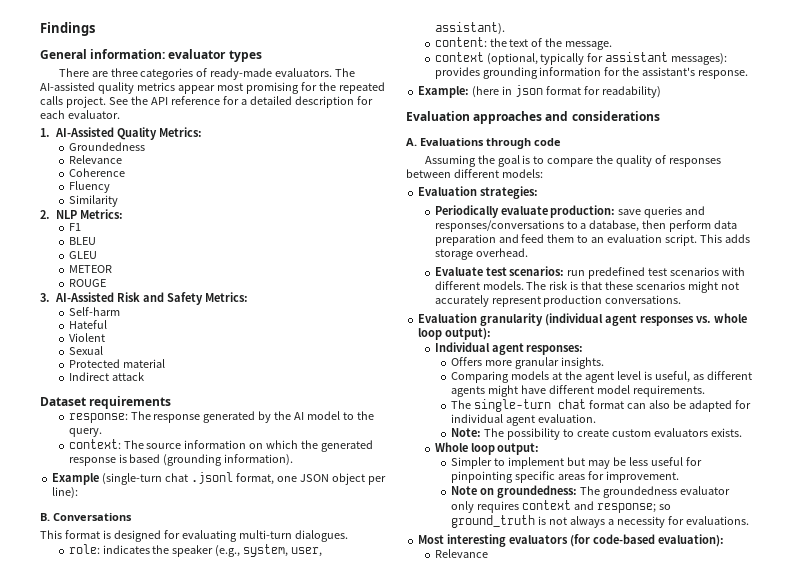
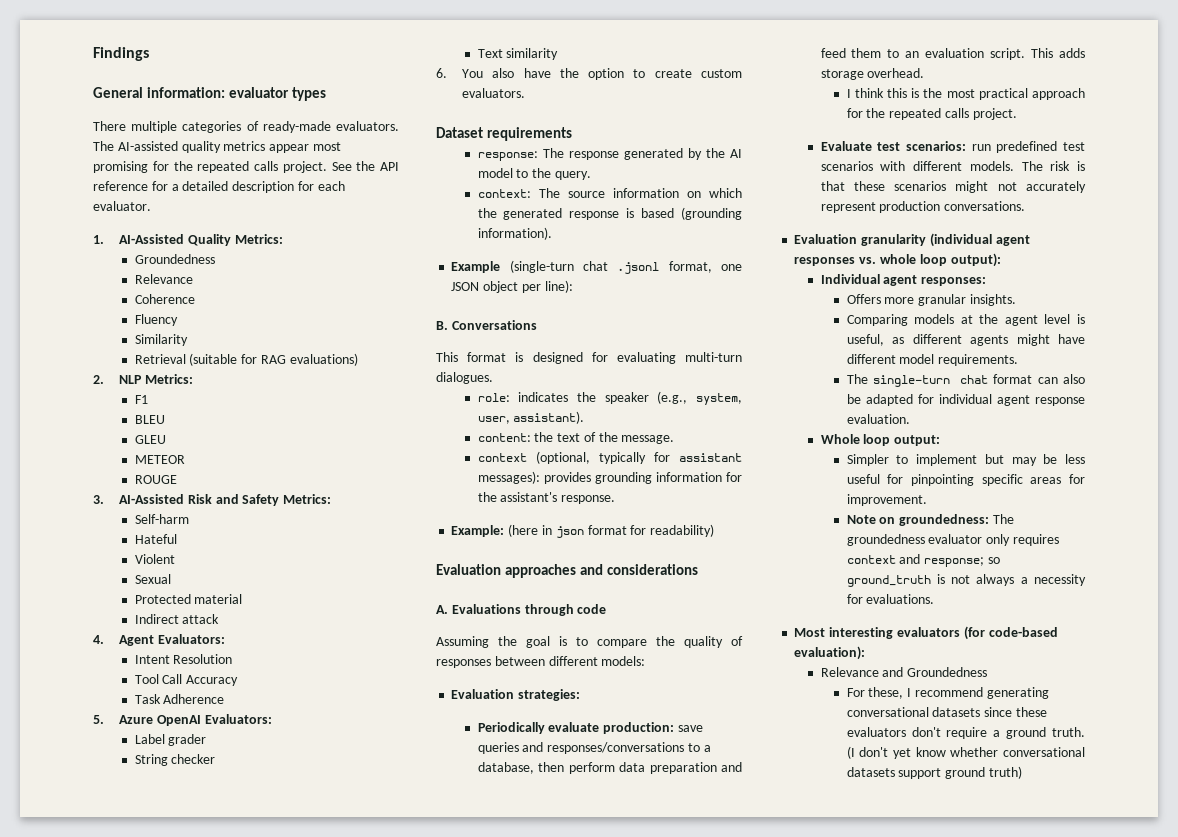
- There are three categories of ready-made evaluators.
+ There multiple categories of ready-made evaluators.
+ Retrieval (suitable for RAG evaluations)
+ 4. Agent Evaluators:
+ Intent Resolution
+ Tool Call Accuracy
+ Task Adherence
+ 5. Azure OpenAI Evaluators:
+ Label grader
+ String checker
+ Text similarity
+ 6. You also have the option to create custom evaluators.
+ I think this is the most practical approach for the repeated calls project.
- The single-turn chat format can also be adapted for individual agent evaluation.
+ The single-turn chat format can also be adapted for individual agent response evaluation.
- Note: The possibility to create custom evaluators exists.
  Most interesting evaluators (for code-based evaluation):
- Relevance
+ Relevance and Groundedness
+ For these, I recommend generating conversational datasets since these evaluators don't require a ground truth. (I don't yet know whether conversational datasets support ground truth)

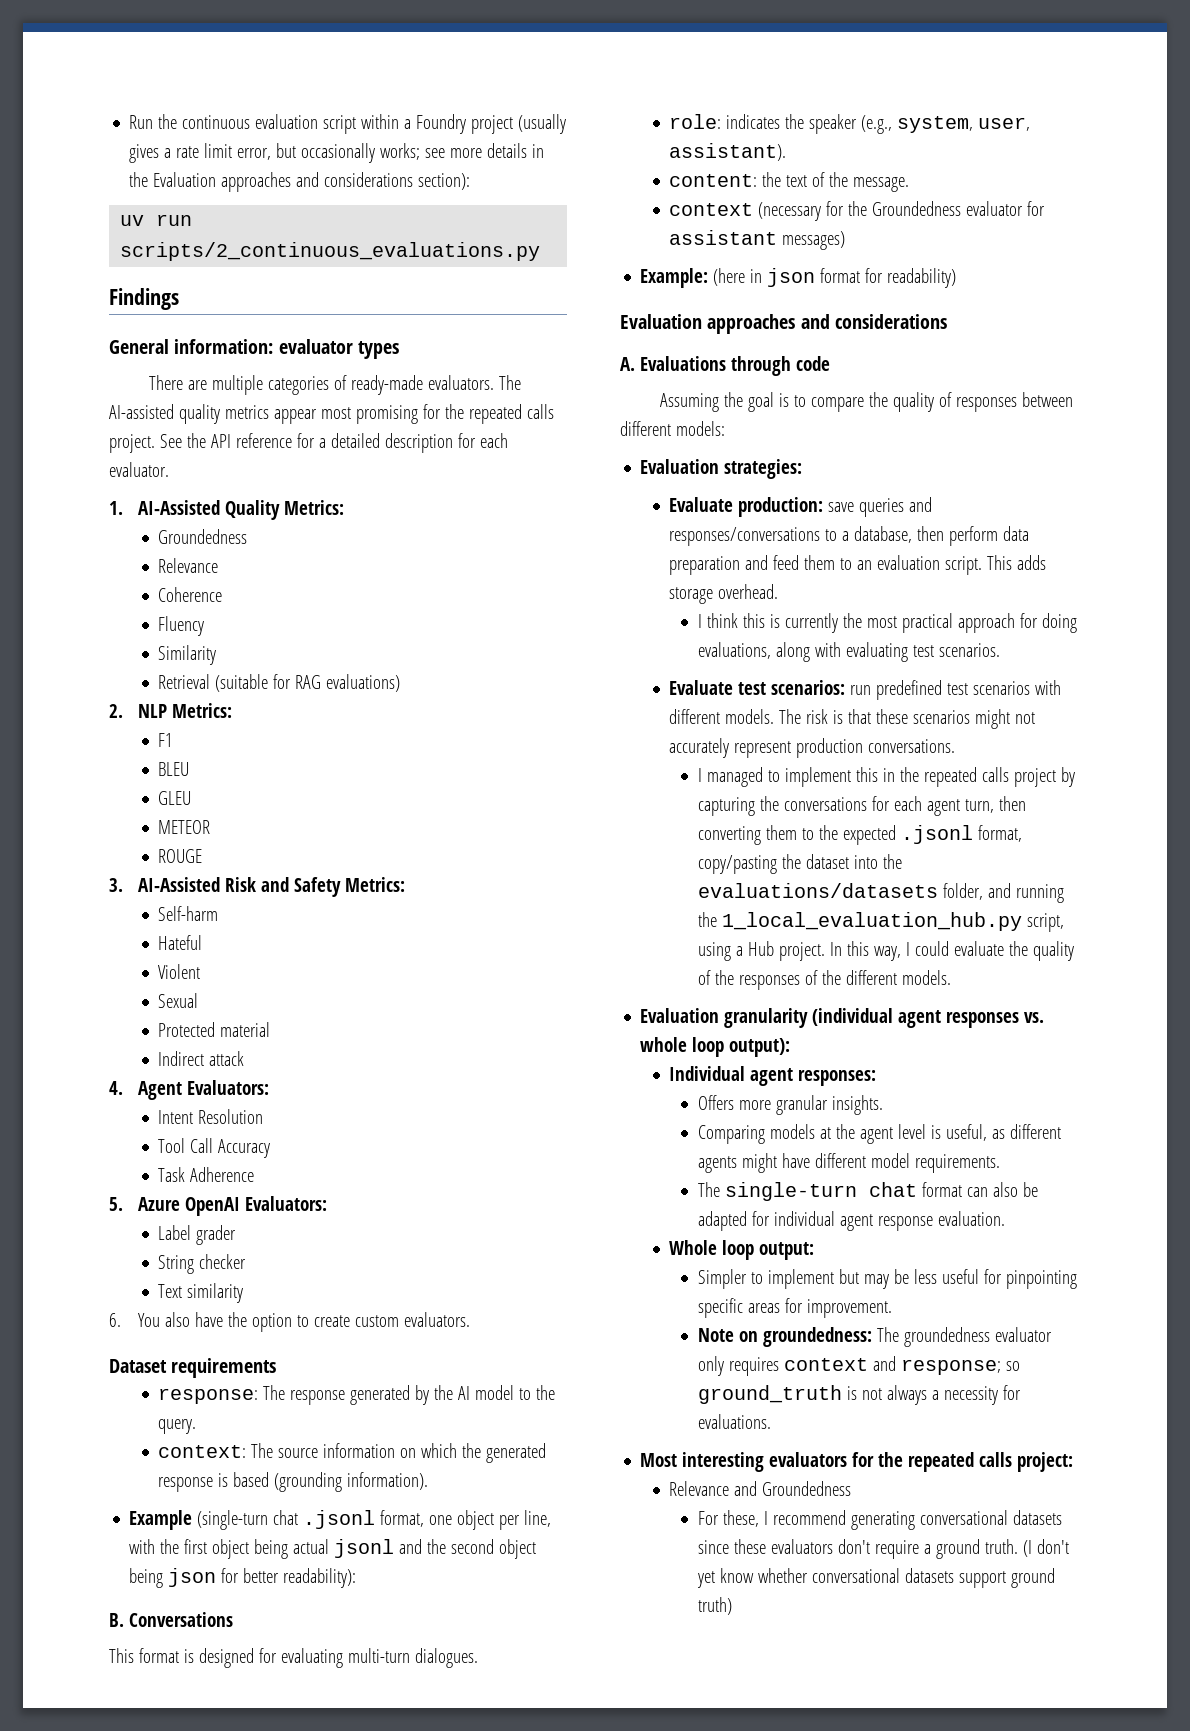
+ Run the continuous evaluation script within a Foundry project (usually gives a rate limit error, but occasionally works; see more details in the Evaluation approaches and considerations section):
+ uv run scripts/2_continuous_evaluations.py
- There multiple categories of ready-made evaluators.
+ There are multiple categories of ready-made evaluators.
- Example (single-turn chat .jsonl format, one JSON object per line):
+ Example (single-turn chat .jsonl format, one object per line, with the first object being actual jsonl and the second object being json for better readability):
- context (optional, typically for assistant messages): provides grounding information for the assistant's response.
+ context (necessary for the Groundedness evaluator for assistant messages)
- Periodically evaluate production: save queries and responses/conversations to a database, then perform data preparation and feed them to an evaluation script.
+ Evaluate production: save queries and responses/conversations to a database, then perform data preparation and feed them to an evaluation script.
- I think this is the most practical approach for the repeated calls project.
+ I think this is currently the most practical approach for doing evaluations, along with evaluating test scenarios.
+ I managed to implement this in the repeated calls project by capturing the conversations for each agent turn, then converting them to the expected .jsonl format, copy/pasting the dataset into the evaluations/datasets folder, and running the 1_local_evaluation_hub.py script, using a Hub project. In this way, I could evaluate the quality of the responses of the different models.
- Most interesting evaluators (for code-based evaluation):
+ Most interesting evaluators for the repeated calls project:

